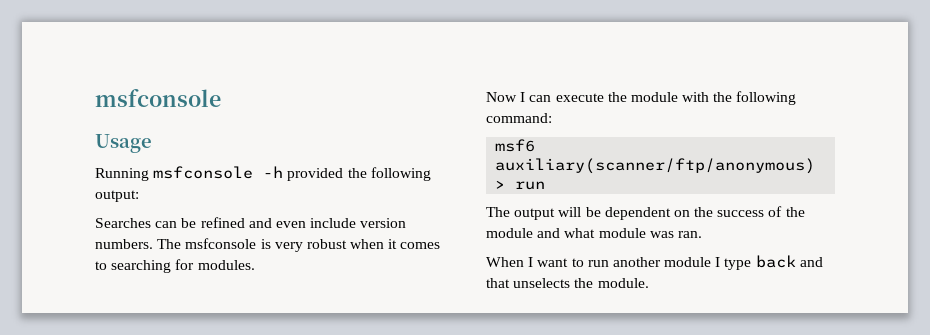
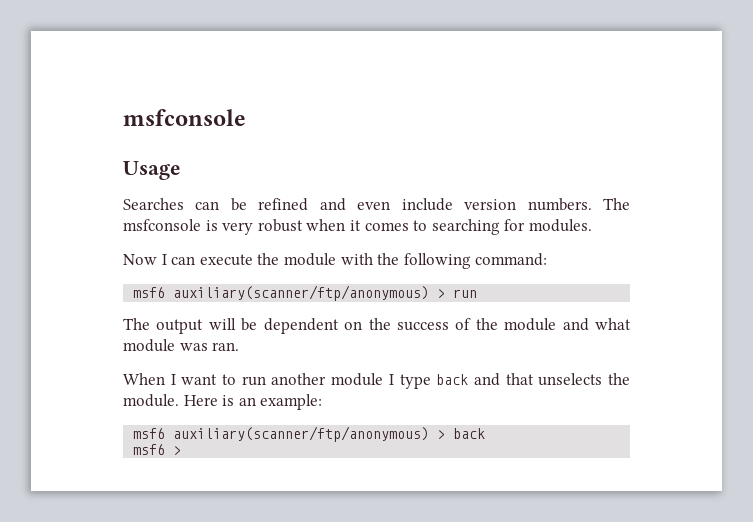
- Running msfconsole -h provided the following output:
+ Here is an example:
+ msf6 auxiliary(scanner/ftp/anonymous) > back
+ msf6 >

